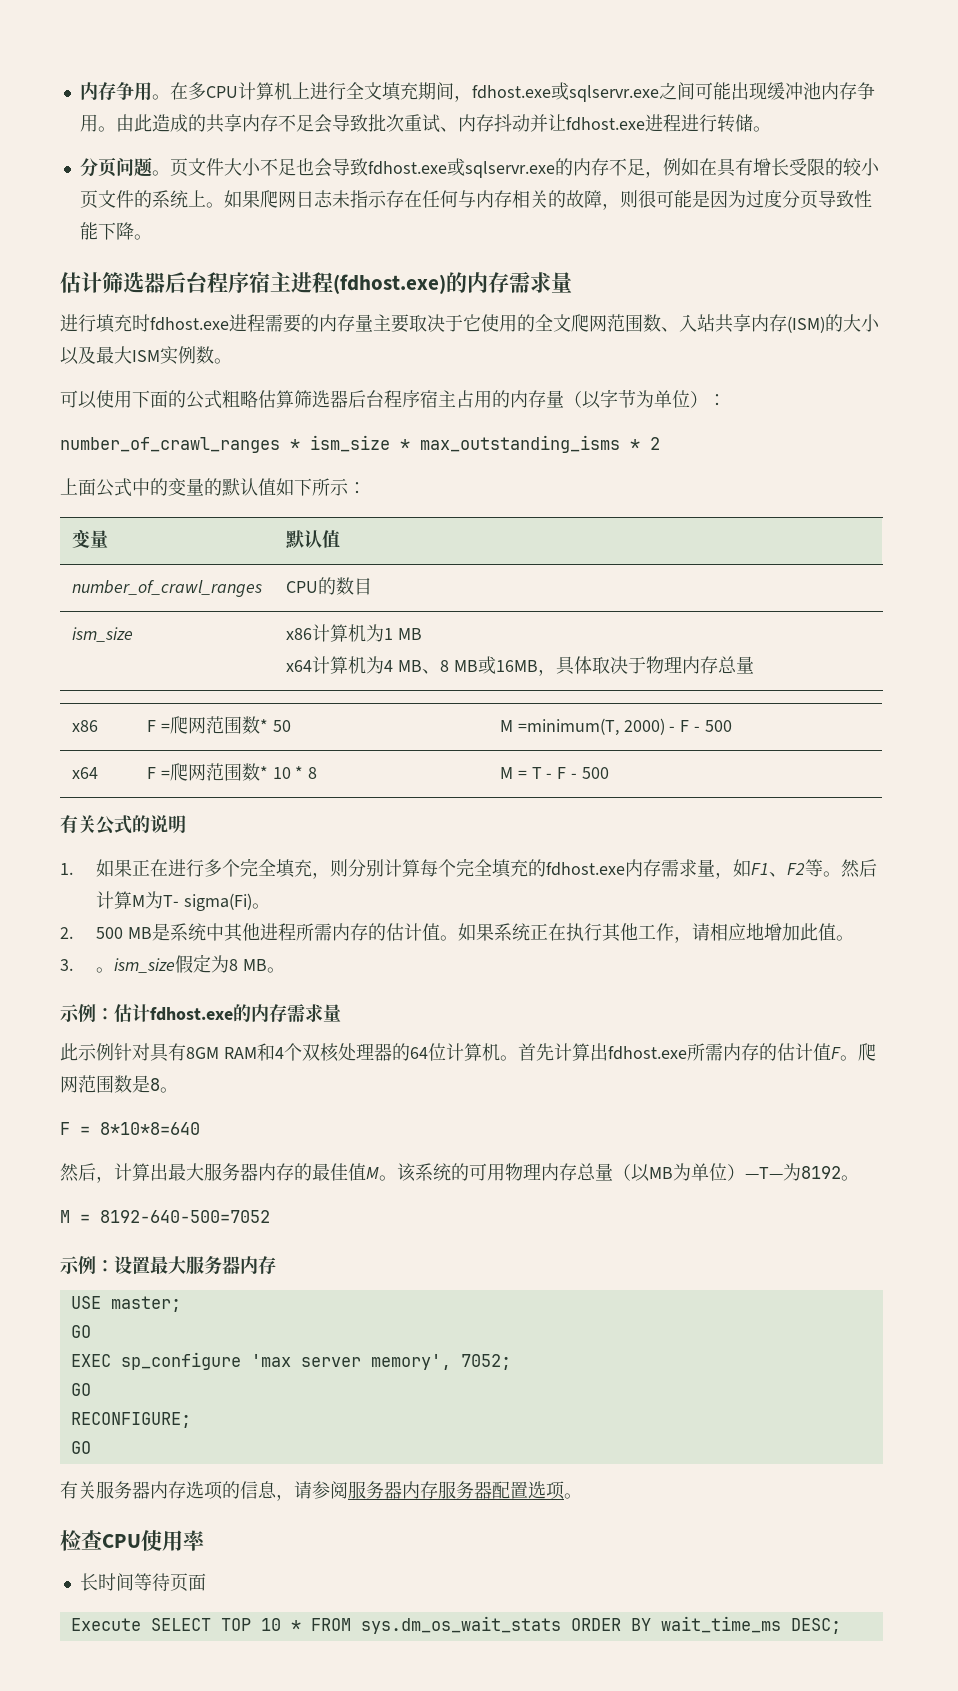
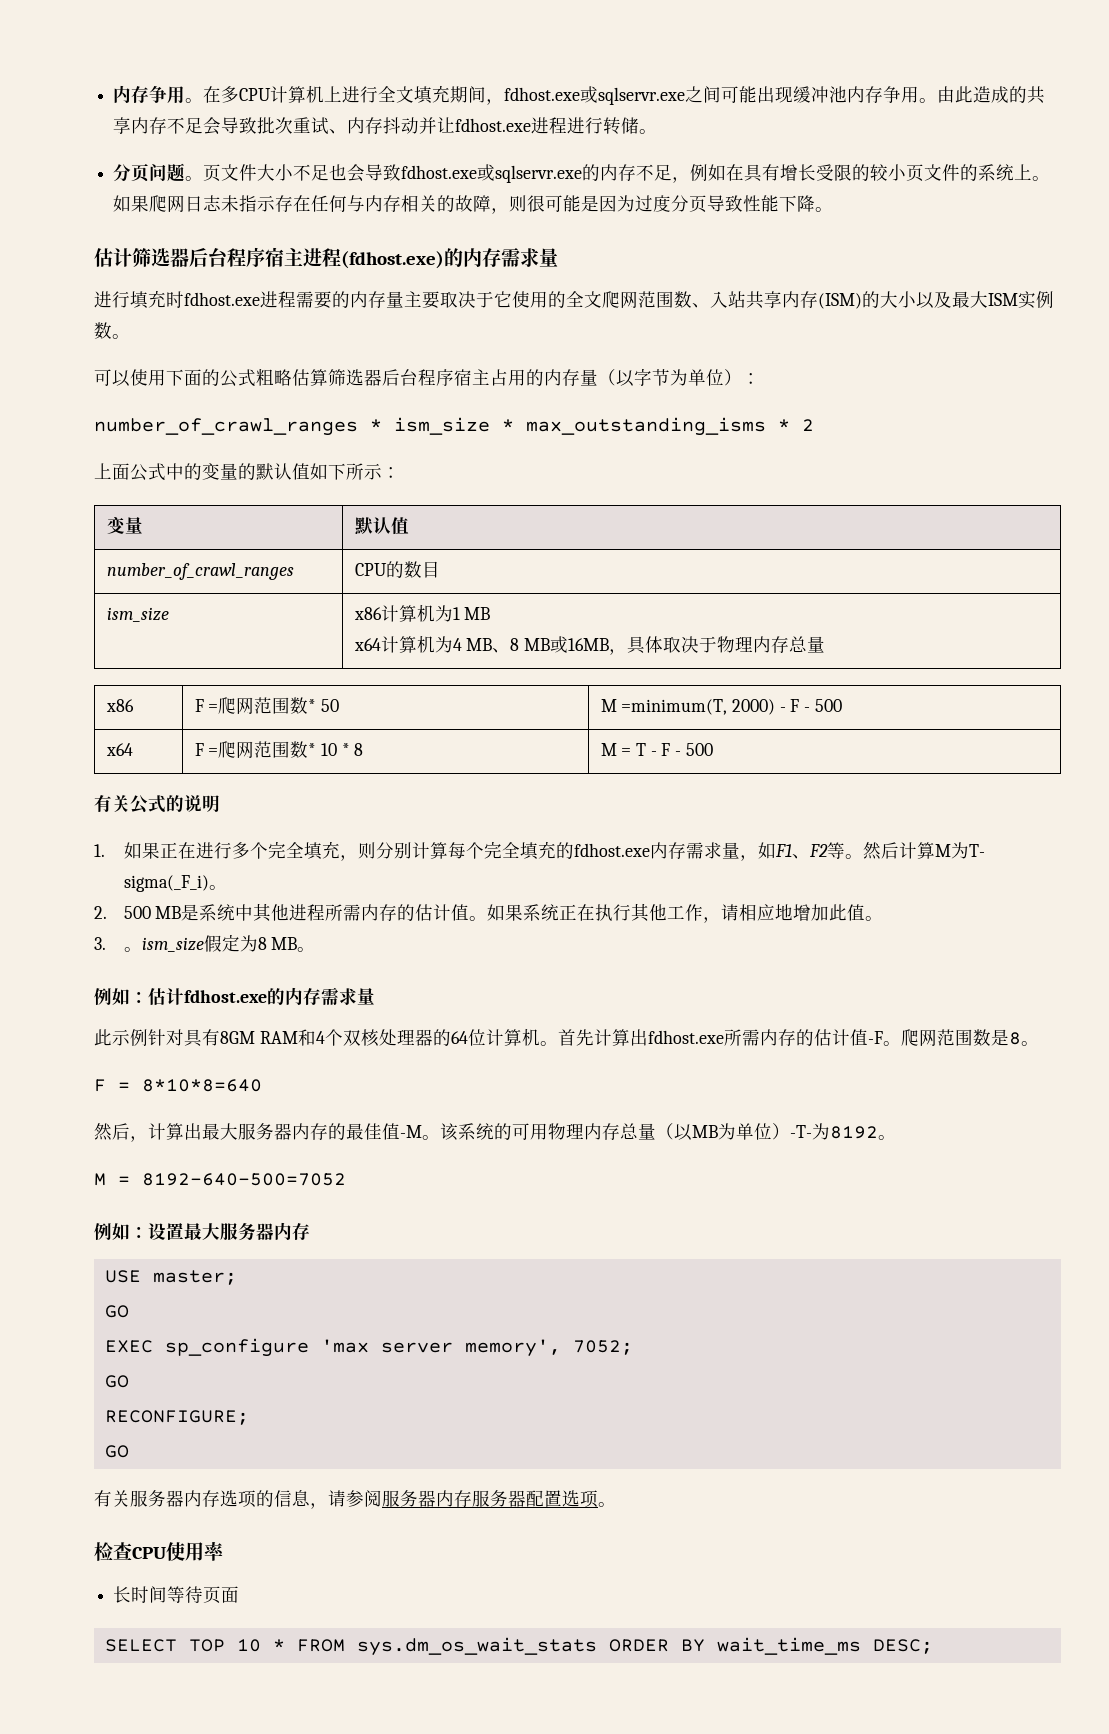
- 然后计算M为T- sigma(Fi)。
+ 然后计算M为T- sigma(_F_i)。
- 示例：估计fdhost.exe的内存需求量
+ 例如：估计fdhost.exe的内存需求量
- 首先计算出fdhost.exe所需内存的估计值F。
+ 首先计算出fdhost.exe所需内存的估计值-F。
- 然后，计算出最大服务器内存的最佳值M。
+ 然后，计算出最大服务器内存的最佳值-M。
- 该系统的可用物理内存总量（以MB为单位）—T—为8192。
+ 该系统的可用物理内存总量（以MB为单位）-T-为8192。
- 示例：设置最大服务器内存
+ 例如：设置最大服务器内存
- Execute SELECT TOP 10 * FROM sys.dm_os_wait_stats ORDER BY wait_time_ms DESC;
+ SELECT TOP 10 * FROM sys.dm_os_wait_stats ORDER BY wait_time_ms DESC;

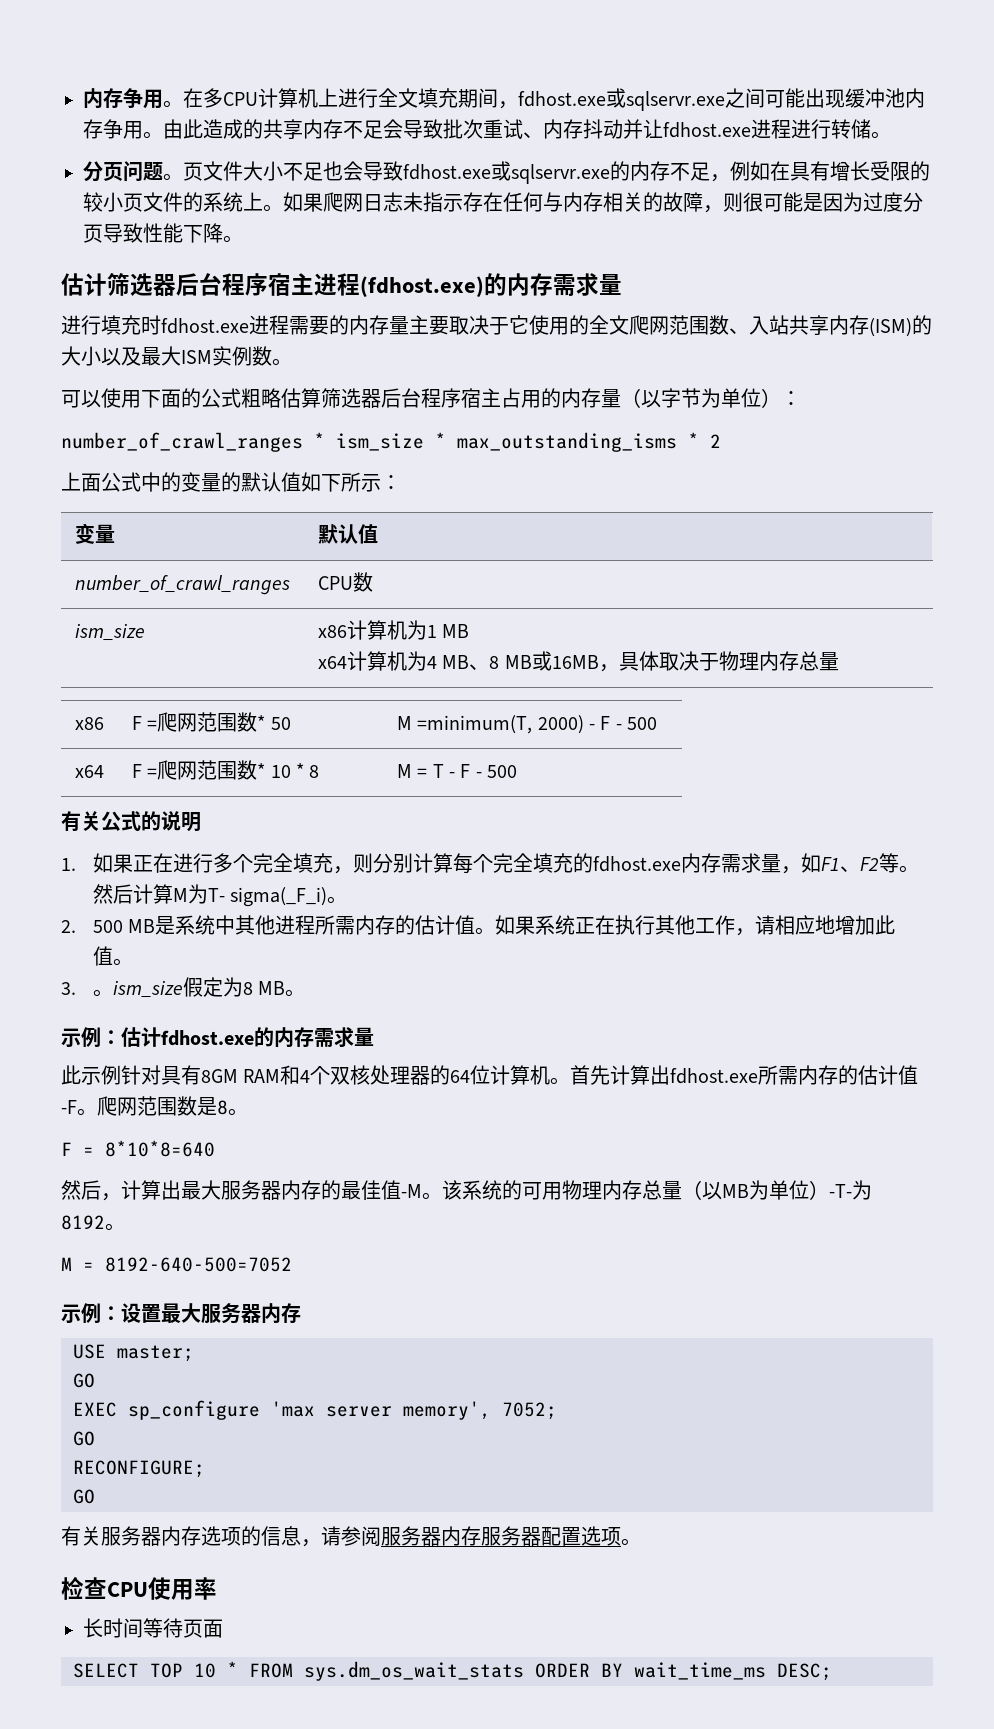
- number_of_crawl_ranges | CPU的数目
+ number_of_crawl_ranges | CPU数
- 例如：估计fdhost.exe的内存需求量
+ 示例：估计fdhost.exe的内存需求量
- 例如：设置最大服务器内存
+ 示例：设置最大服务器内存

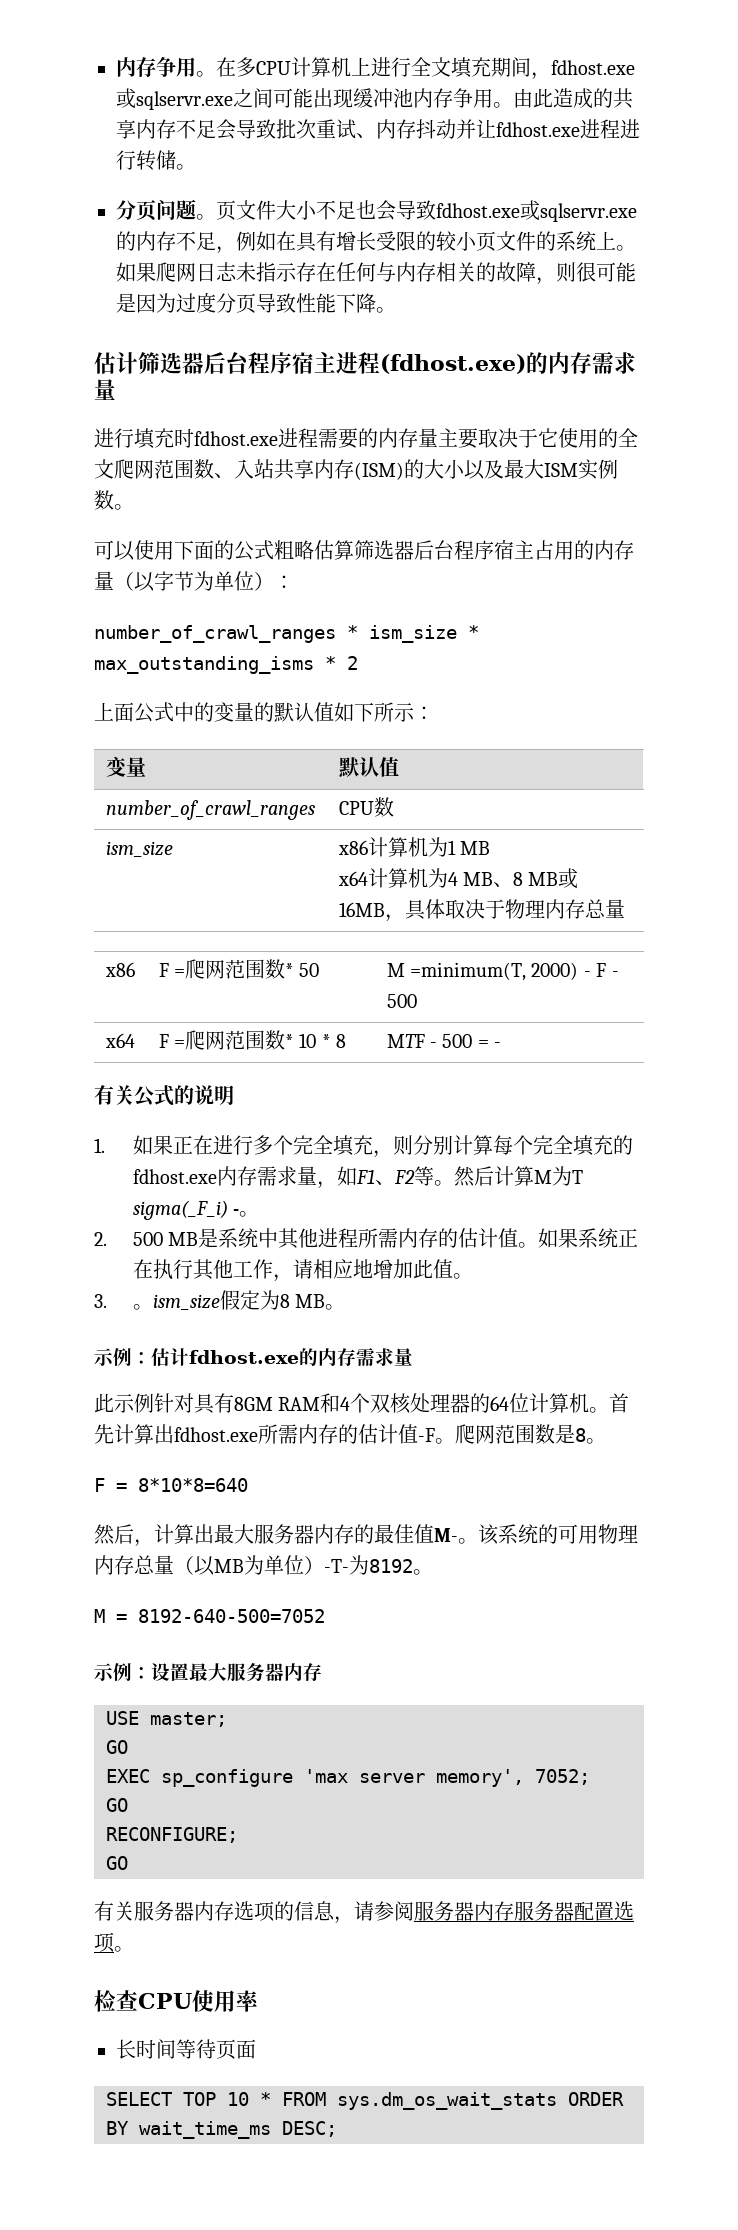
- x64 | F =爬网范围数* 10 * 8 | M = T - F - 500
+ x64 | F =爬网范围数* 10 * 8 | MTF - 500 = -
- 然后计算M为T- sigma(_F_i)。
+ 然后计算M为T sigma(_F_i) -。
- 然后，计算出最大服务器内存的最佳值-M。
+ 然后，计算出最大服务器内存的最佳值M-。

